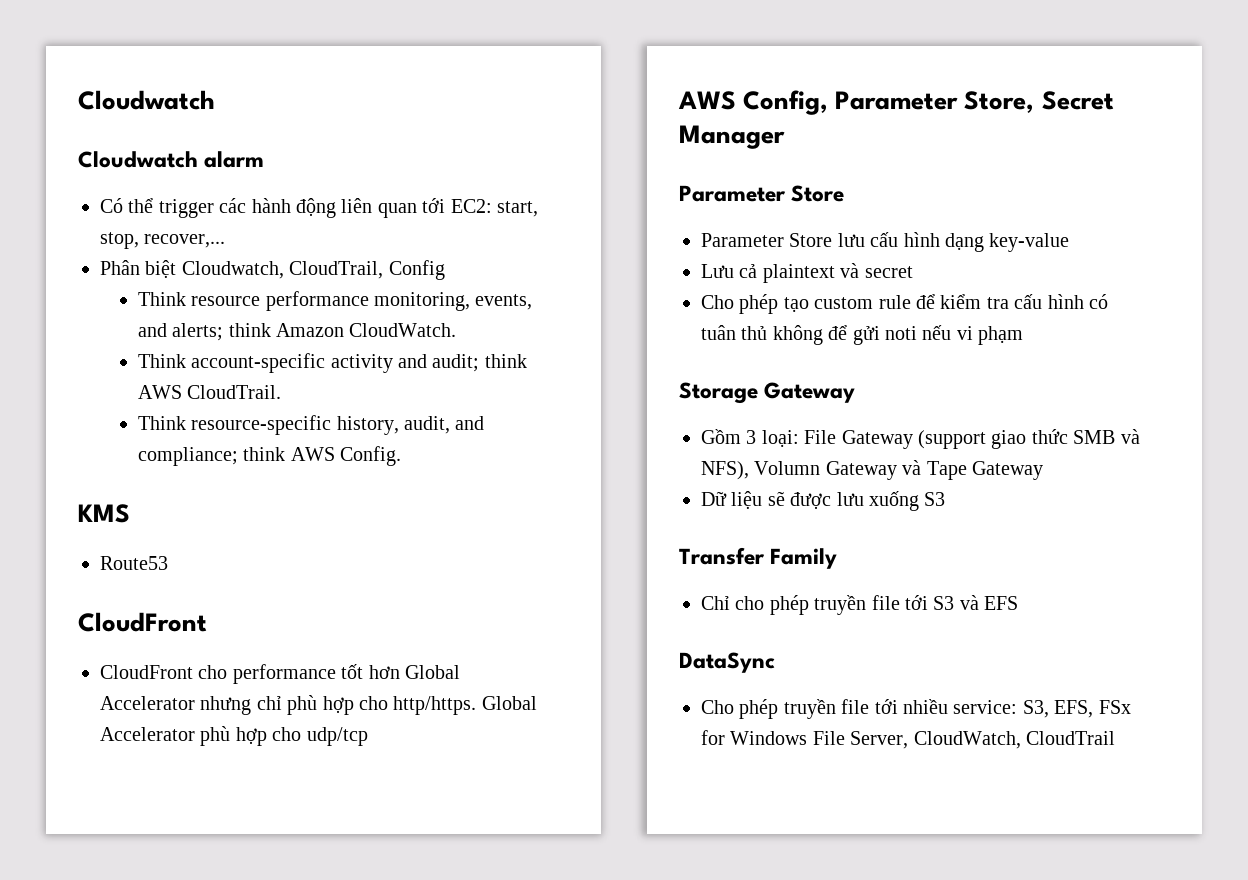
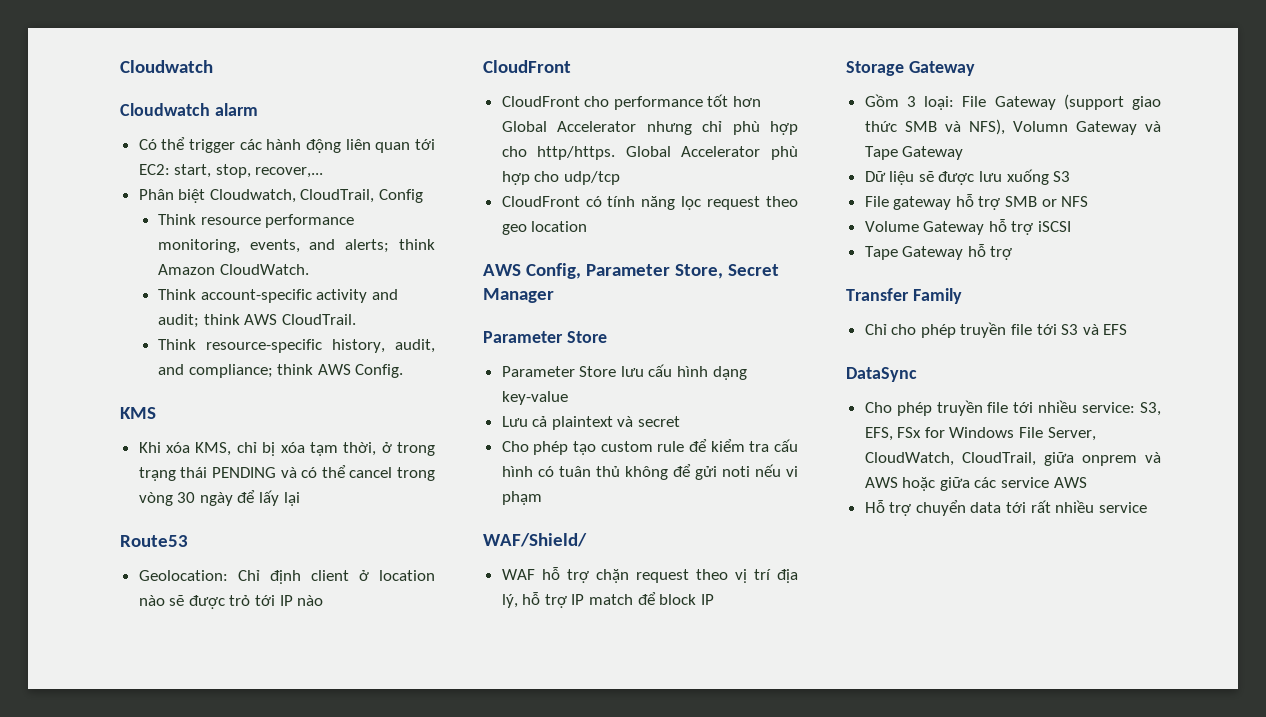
+ Khi xóa KMS, chỉ bị xóa tạm thời, ở trong trạng thái PENDING và có thể cancel trong vòng 30 ngày để lấy lại
  Route53
+ Geolocation: Chỉ định client ở location nào sẽ được trỏ tới IP nào
+ CloudFront có tính năng lọc request theo geo location
+ WAF/Shield/
+ WAF hỗ trợ chặn request theo vị trí địa lý, hỗ trợ IP match để block IP
+ File gateway hỗ trợ SMB or NFS
+ Volume Gateway hỗ trợ iSCSI
+ Tape Gateway hỗ trợ
- Cho phép truyền file tới nhiều service: S3, EFS, FSx for Windows File Server, CloudWatch, CloudTrail
+ Cho phép truyền file tới nhiều service: S3, EFS, FSx for Windows File Server, CloudWatch, CloudTrail, giữa onprem và AWS hoặc giữa các service AWS
+ Hỗ trợ chuyển data tới rất nhiều service

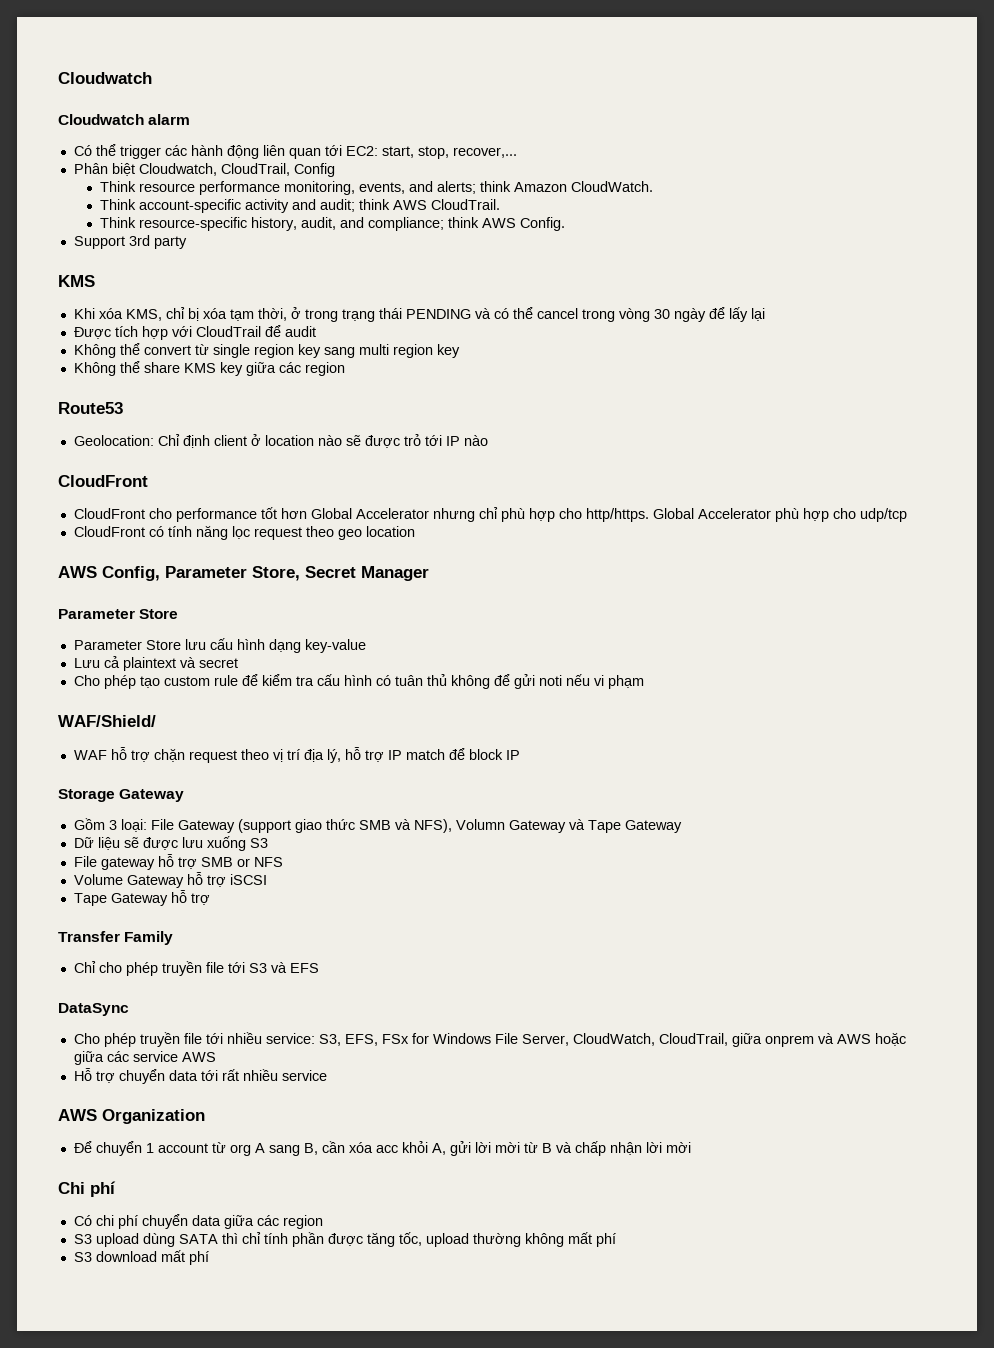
+ Support 3rd party
+ Được tích hợp với CloudTrail để audit
+ Không thể convert từ single region key sang multi region key
+ Không thể share KMS key giữa các region
+ AWS Organization
+ Để chuyển 1 account từ org A sang B, cần xóa acc khỏi A, gửi lời mời từ B và chấp nhận lời mời
+ Chi phí
+ Có chi phí chuyển data giữa các region
+ S3 upload dùng SATA thì chỉ tính phần được tăng tốc, upload thường không mất phí
+ S3 download mất phí

